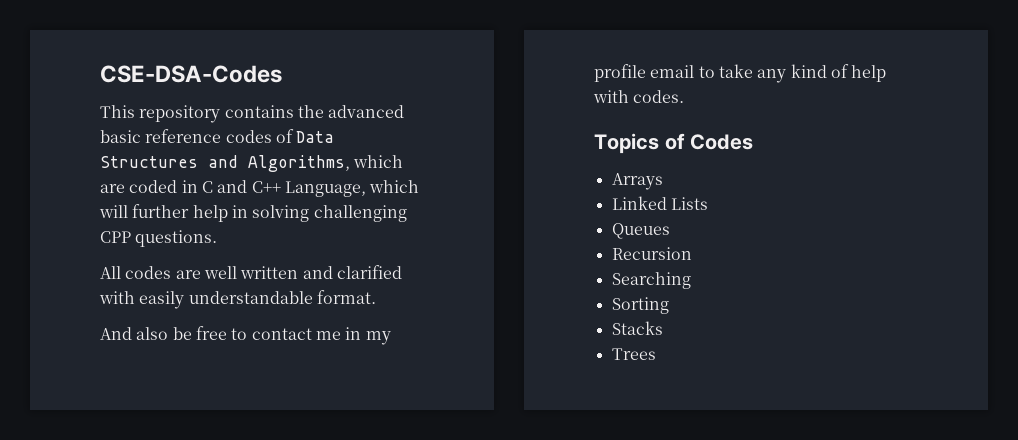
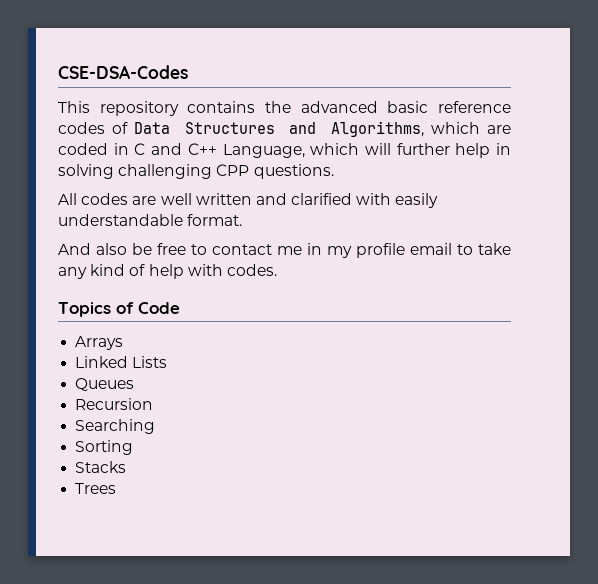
- Topics of Codes
+ Topics of Code

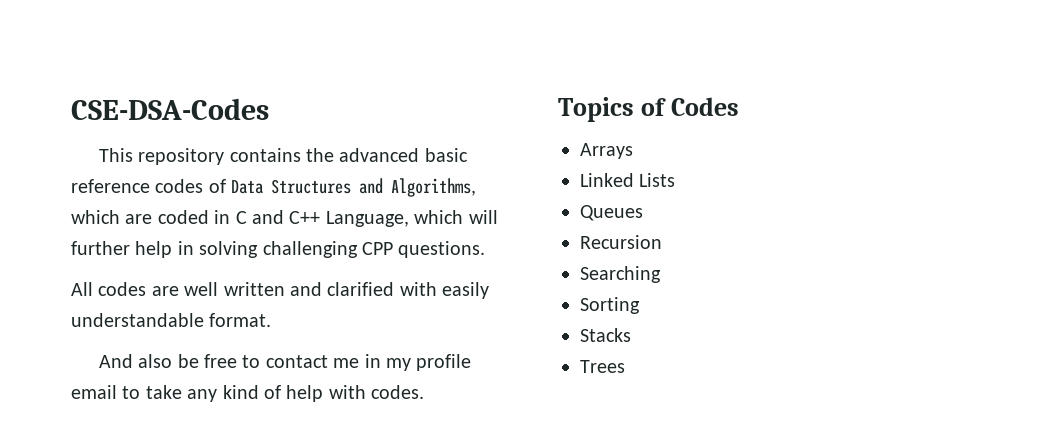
- Topics of Code
+ Topics of Codes

